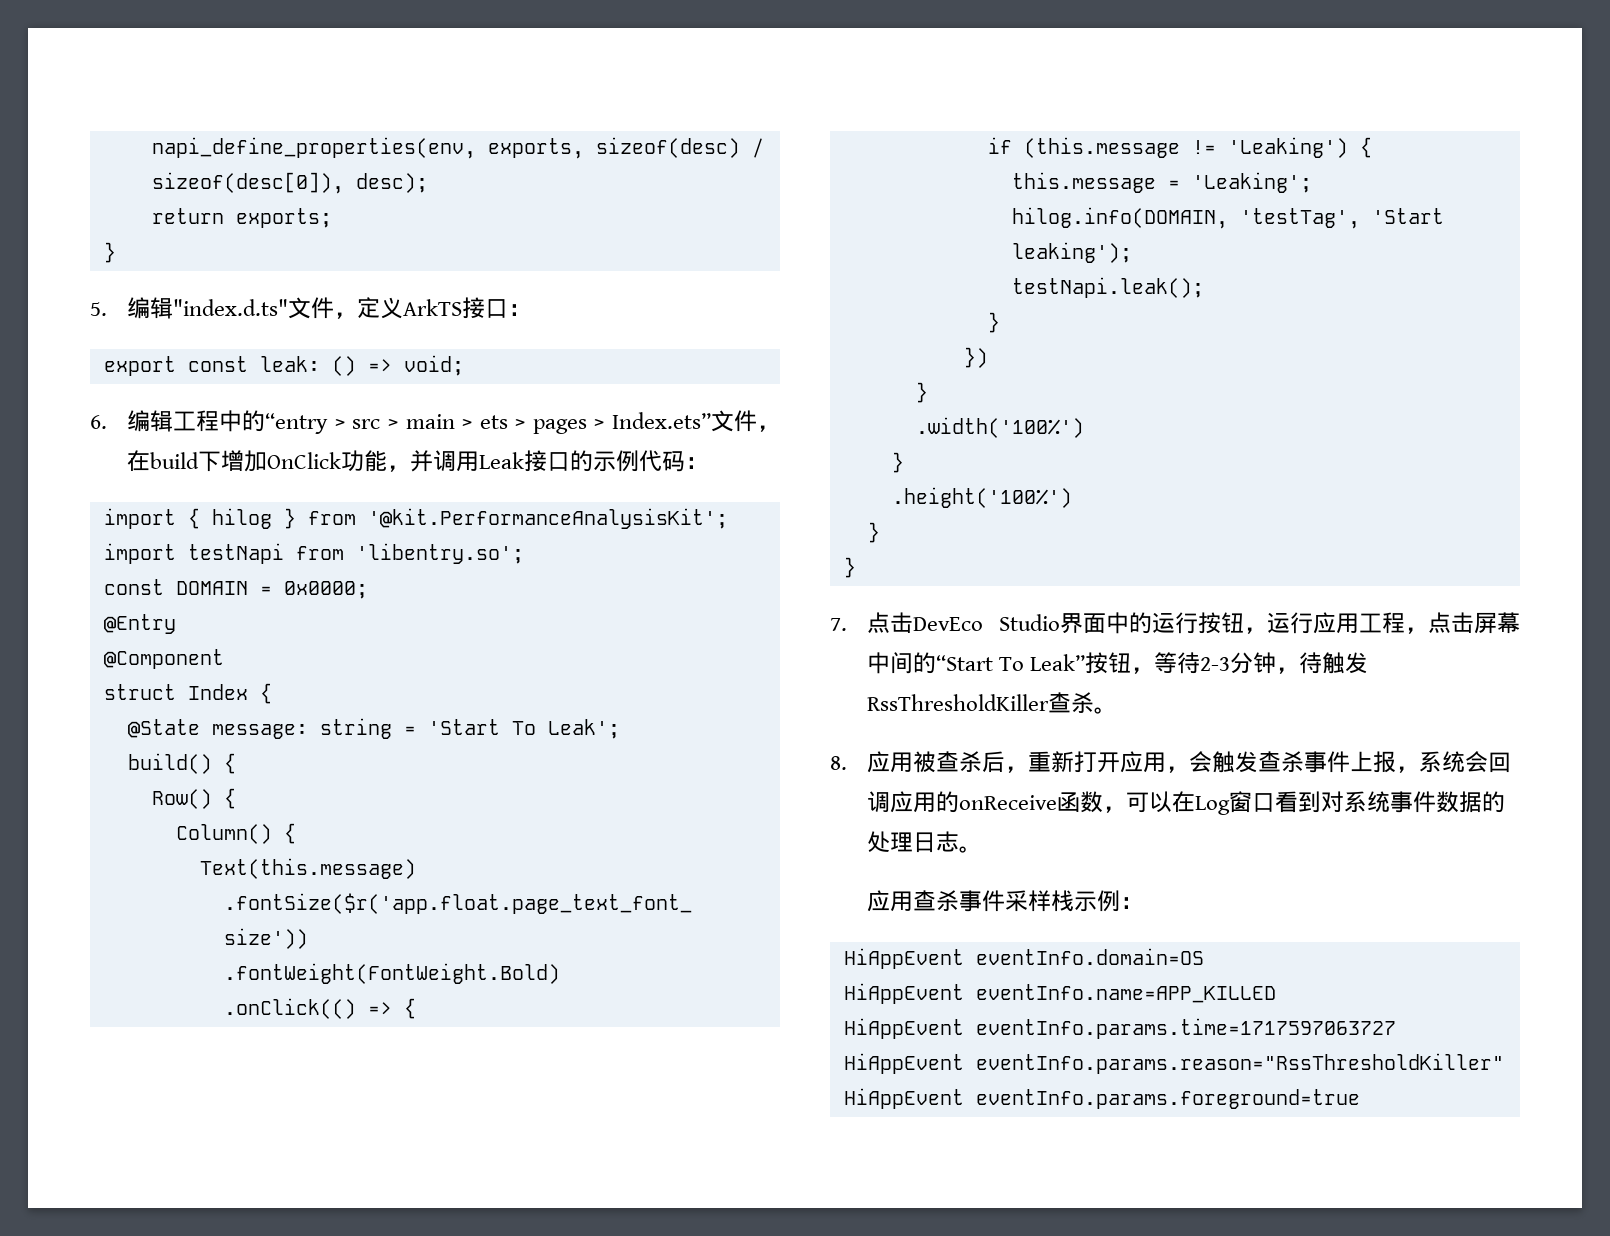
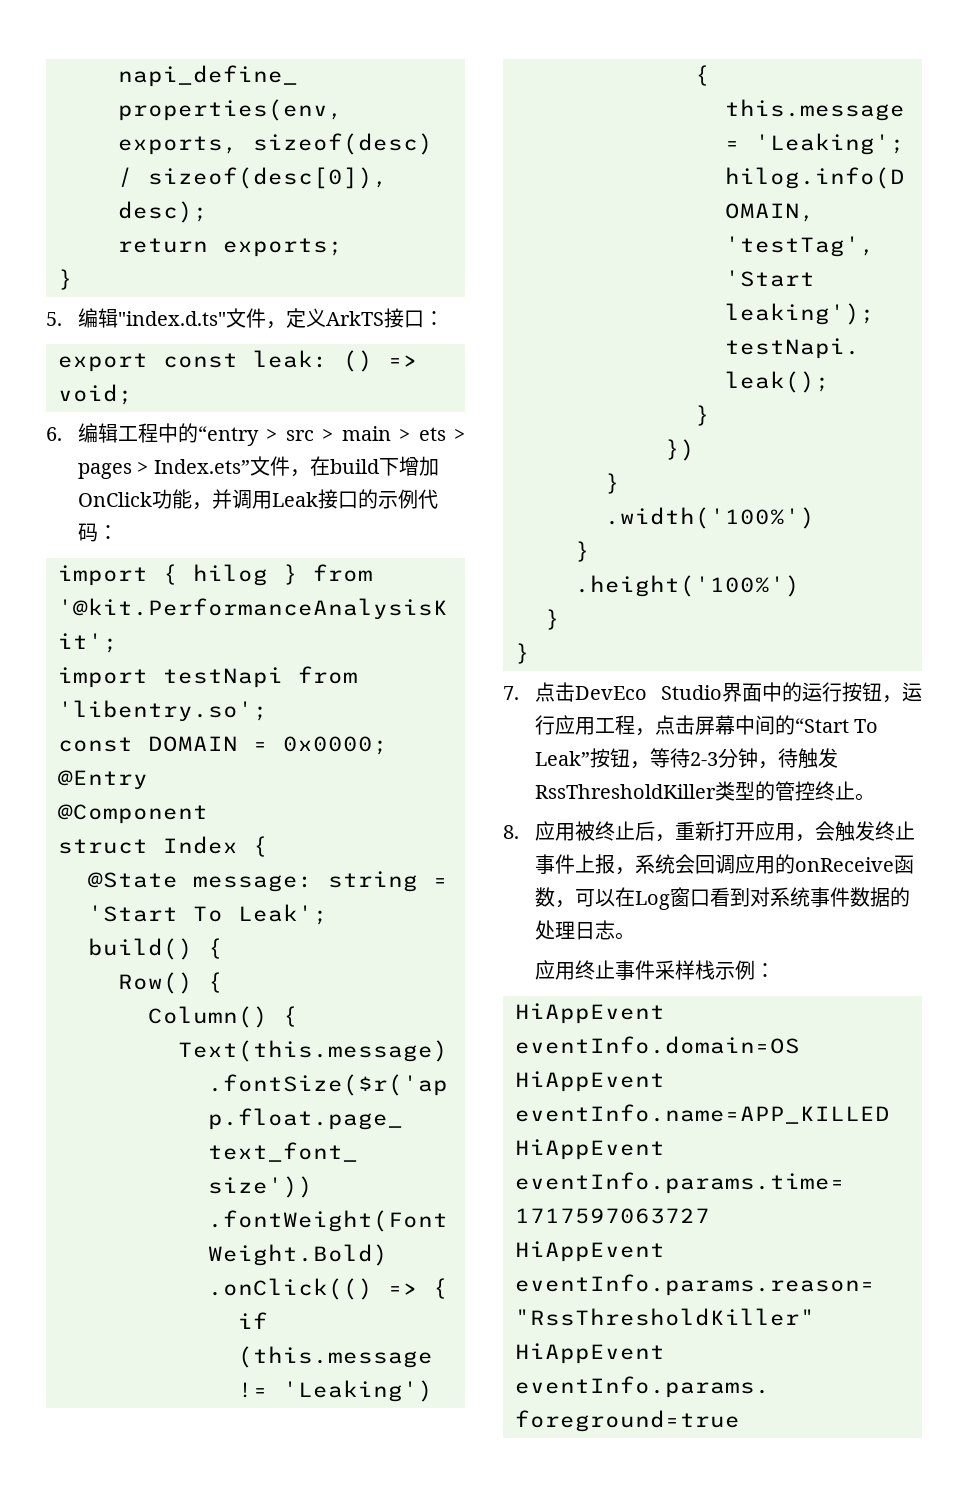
- 7.点击DevEco Studio界面中的运行按钮，运行应用工程，点击屏幕中间的“Start To Leak”按钮，等待2-3分钟，待触发RssThresholdKiller查杀。
+ 7.点击DevEco Studio界面中的运行按钮，运行应用工程，点击屏幕中间的“Start To Leak”按钮，等待2-3分钟，待触发RssThresholdKiller类型的管控终止。
- 8.应用被查杀后，重新打开应用，会触发查杀事件上报，系统会回调应用的onReceive函数，可以在Log窗口看到对系统事件数据的处理日志。
+ 8.应用被终止后，重新打开应用，会触发终止事件上报，系统会回调应用的onReceive函数，可以在Log窗口看到对系统事件数据的处理日志。
- 应用查杀事件采样栈示例：
+ 应用终止事件采样栈示例：

